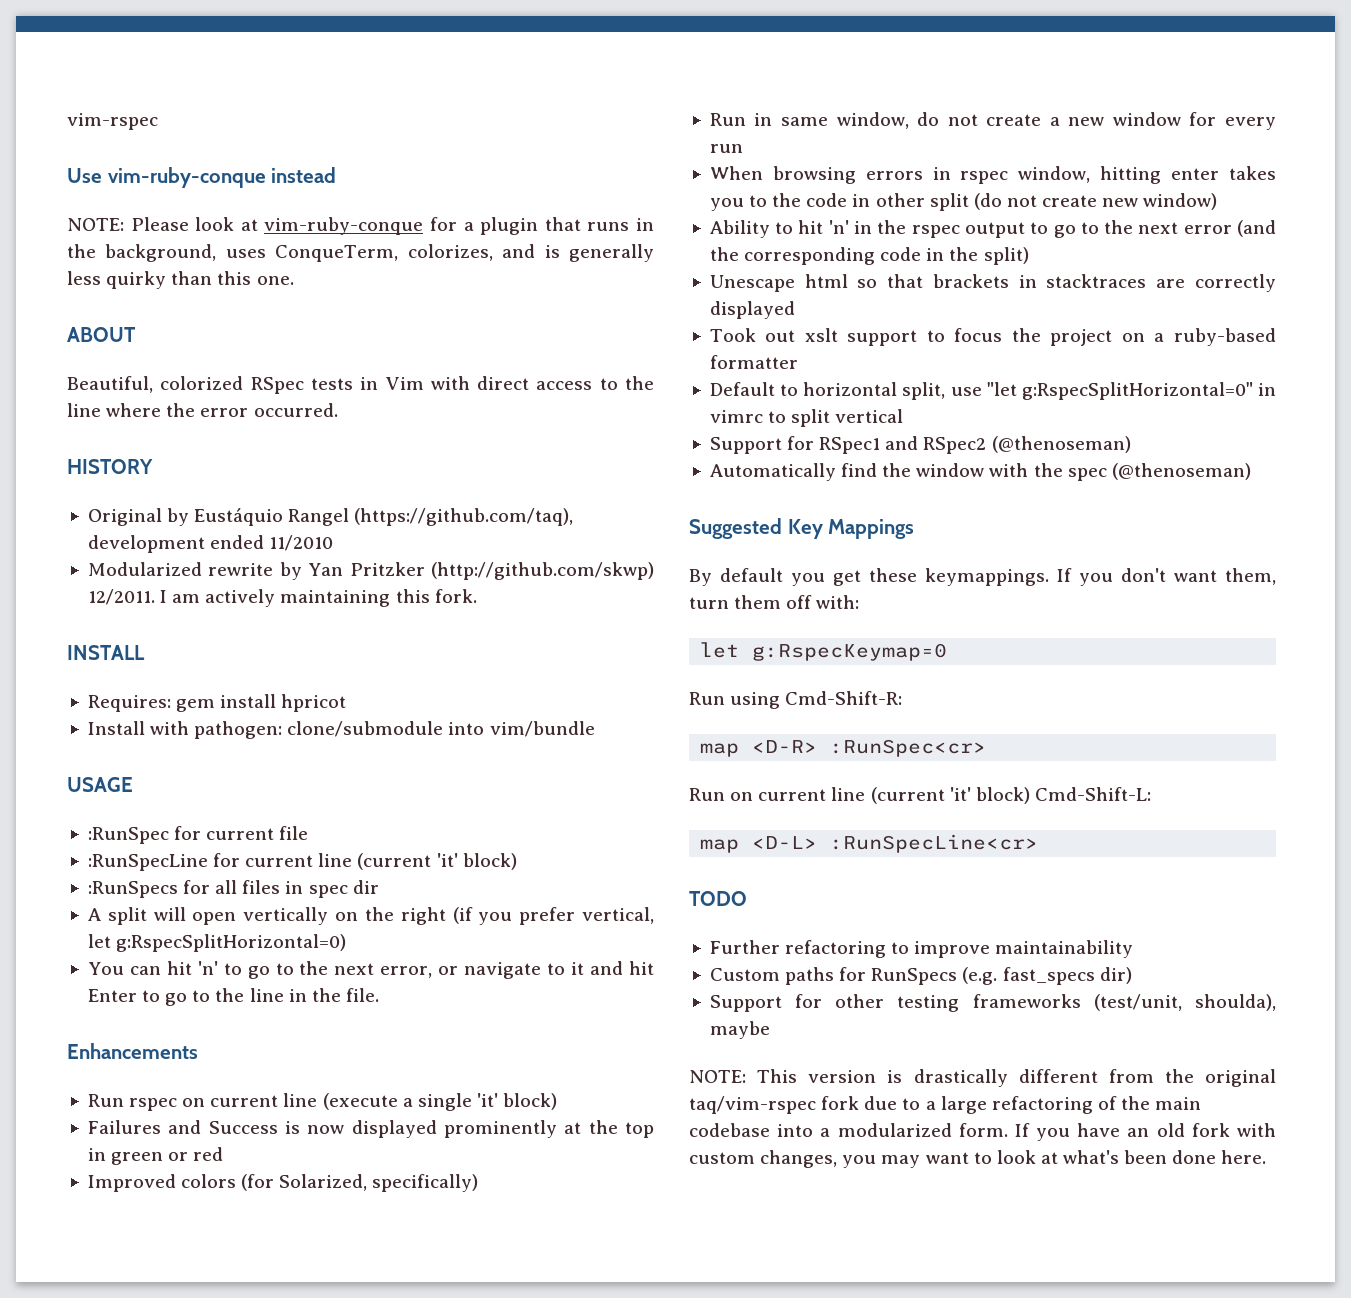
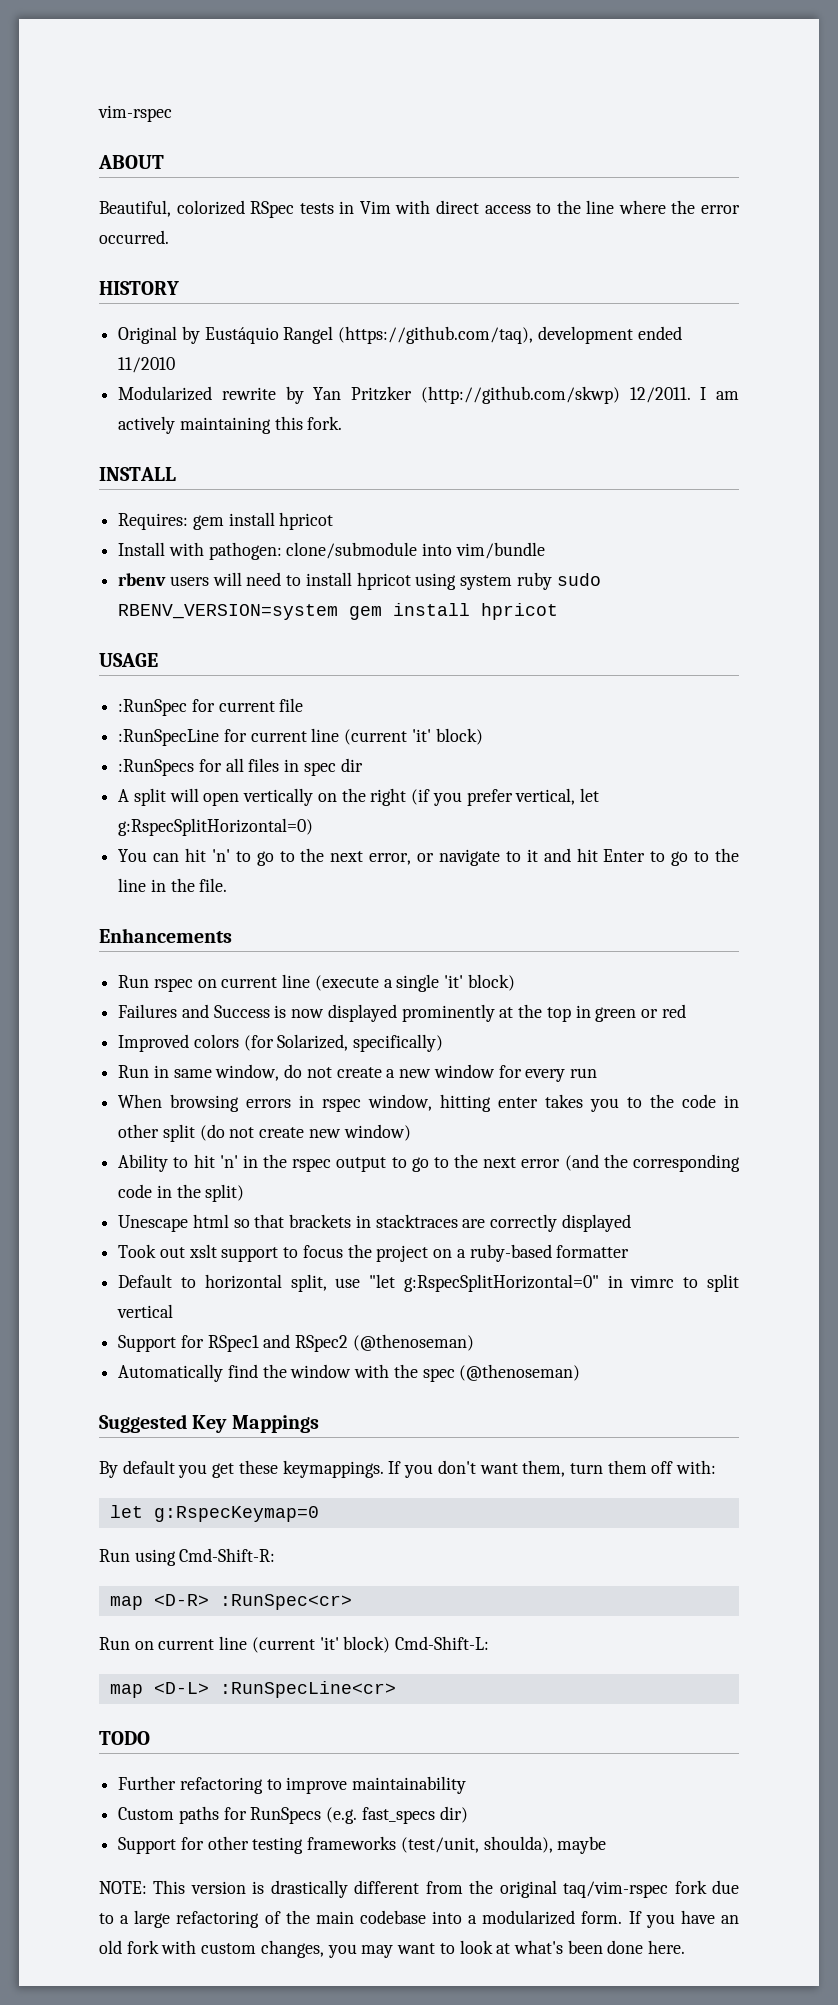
- Use vim-ruby-conque instead
- NOTE: Please look at vim-ruby-conque for a plugin that runs in the background, uses ConqueTerm, colorizes, and is generally less quirky than this one.
+ rbenv users will need to install hpricot using system ruby sudo RBENV_VERSION=system gem install hpricot

